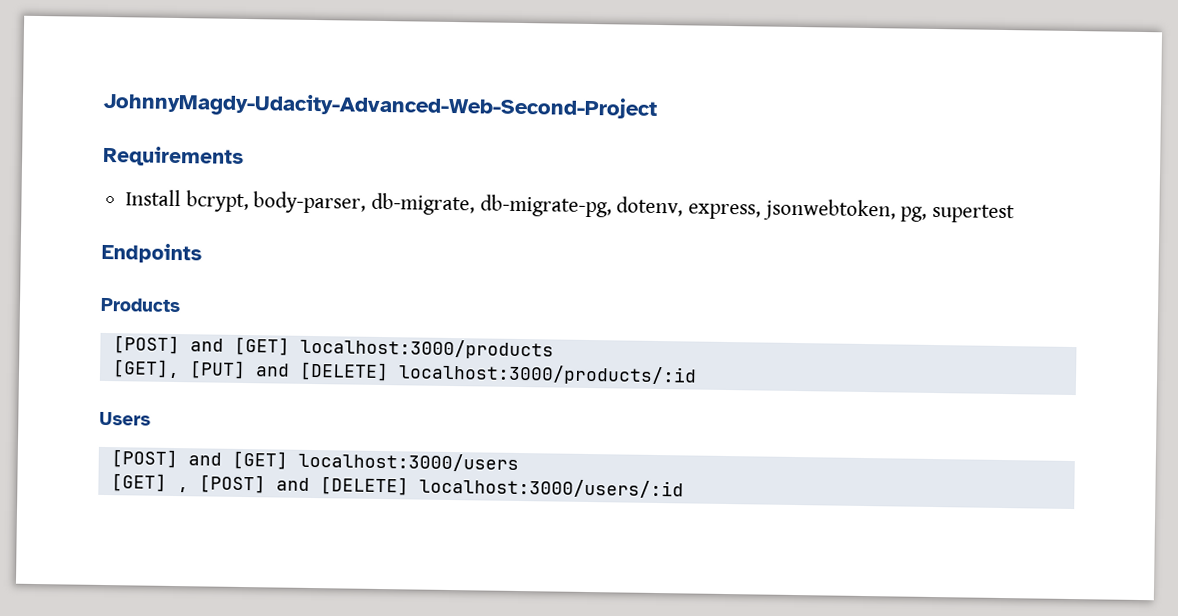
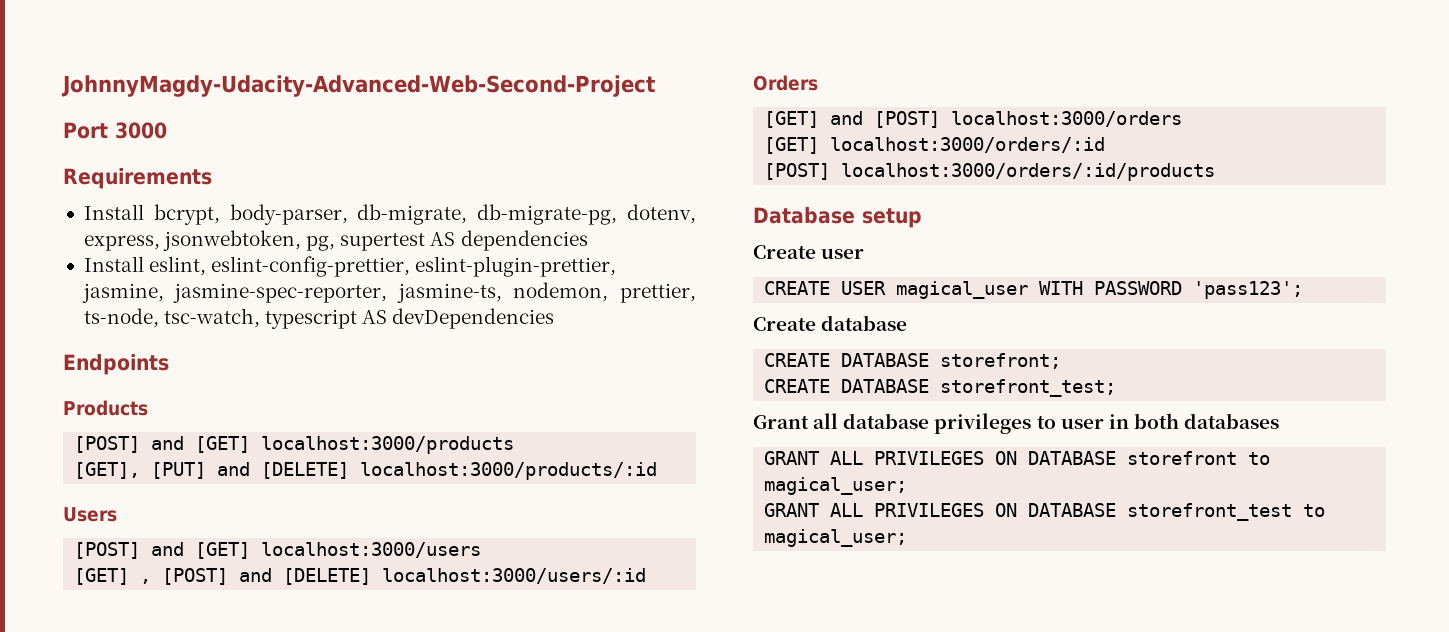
+ Port 3000
- Install bcrypt, body-parser, db-migrate, db-migrate-pg, dotenv, express, jsonwebtoken, pg, supertest
+ Install bcrypt, body-parser, db-migrate, db-migrate-pg, dotenv, express, jsonwebtoken, pg, supertest AS dependencies
+ Install eslint, eslint-config-prettier, eslint-plugin-prettier, jasmine, jasmine-spec-reporter, jasmine-ts, nodemon, prettier, ts-node, tsc-watch, typescript AS devDependencies
+ Orders
+ [GET] and [POST] localhost:3000/orders
+ [GET] localhost:3000/orders/:id
+ [POST] localhost:3000/orders/:id/products
+ Database setup
+ Create user
+ CREATE USER magical_user WITH PASSWORD 'pass123';
+ Create database
+ CREATE DATABASE storefront;
+ CREATE DATABASE storefront_test;
+ Grant all database privileges to user in both databases
+ GRANT ALL PRIVILEGES ON DATABASE storefront to magical_user;
+ GRANT ALL PRIVILEGES ON DATABASE storefront_test to magical_user;

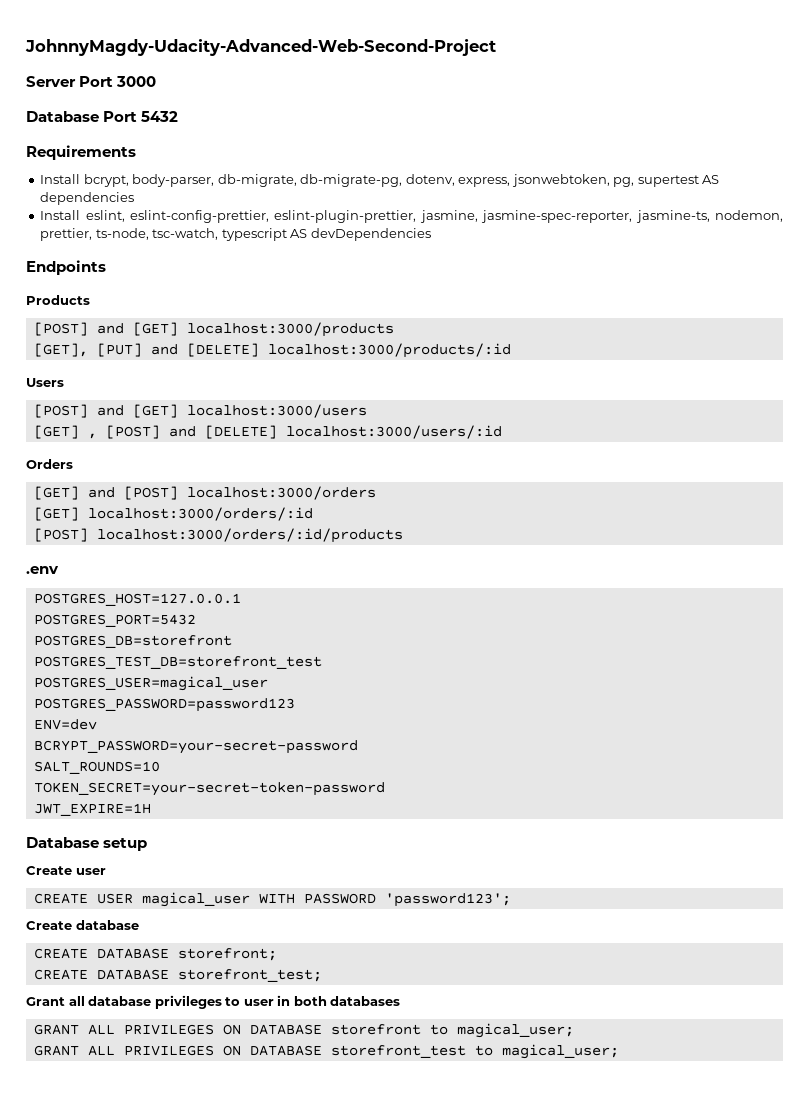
- Port 3000
+ Server Port 3000
+ Database Port 5432
+ .env
+ POSTGRES_HOST=127.0.0.1
+ POSTGRES_PORT=5432
+ POSTGRES_DB=storefront
+ POSTGRES_TEST_DB=storefront_test
+ POSTGRES_USER=magical_user
+ POSTGRES_PASSWORD=password123
+ ENV=dev
+ BCRYPT_PASSWORD=your-secret-password
+ SALT_ROUNDS=10
+ TOKEN_SECRET=your-secret-token-password
+ JWT_EXPIRE=1H
- CREATE USER magical_user WITH PASSWORD 'pass123';
+ CREATE USER magical_user WITH PASSWORD 'password123';

